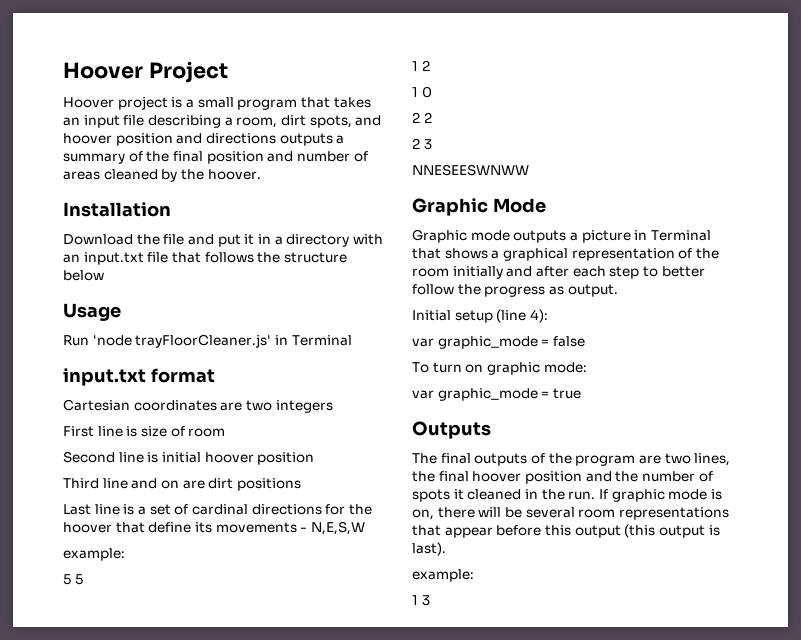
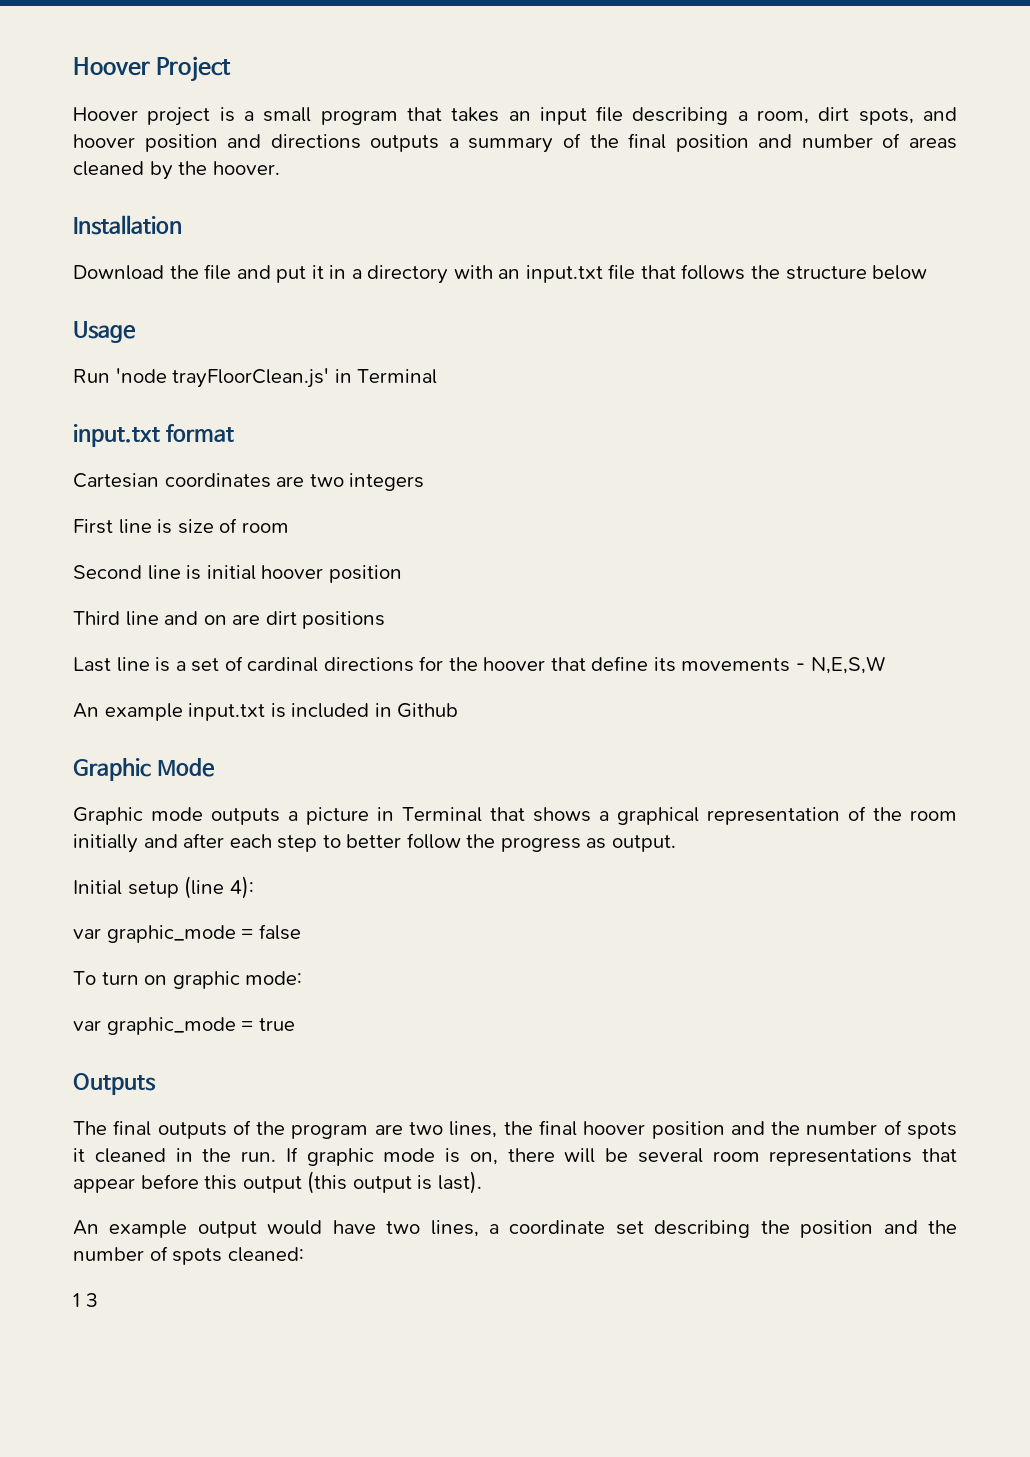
- Run 'node trayFloorCleaner.js' in Terminal
+ Run 'node trayFloorClean.js' in Terminal
  Last line is a set of cardinal directions for the hoover that define its movements - N,E,S,W
- example:
- 5 5
- 1 2
- 1 0
- 2 2
- 2 3
- NNESEESWNWW
+ An example input.txt is included in Github
  If graphic mode is on, there will be several room representations that appear before this output (this output is last).
- example:
+ An example output would have two lines, a coordinate set describing the position and the number of spots cleaned:

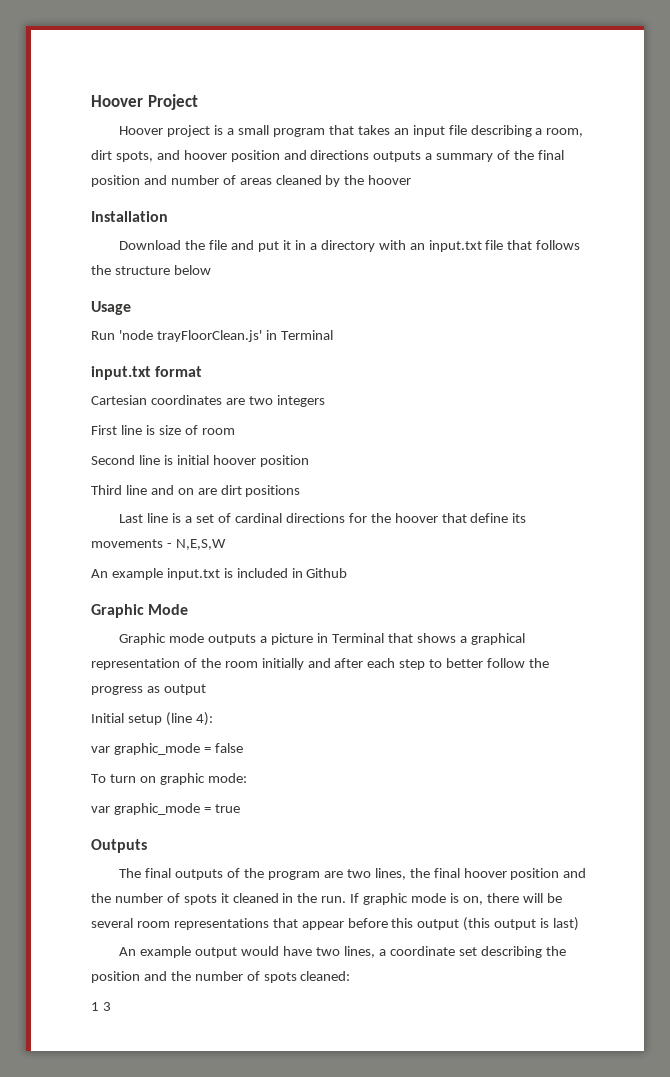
- Hoover project is a small program that takes an input file describing a room, dirt spots, and hoover position and directions outputs a summary of the final position and number of areas cleaned by the hoover.
+ Hoover project is a small program that takes an input file describing a room, dirt spots, and hoover position and directions outputs a summary of the final position and number of areas cleaned by the hoover
- Graphic mode outputs a picture in Terminal that shows a graphical representation of the room initially and after each step to better follow the progress as output.
+ Graphic mode outputs a picture in Terminal that shows a graphical representation of the room initially and after each step to better follow the progress as output
- If graphic mode is on, there will be several room representations that appear before this output (this output is last).
+ If graphic mode is on, there will be several room representations that appear before this output (this output is last)

